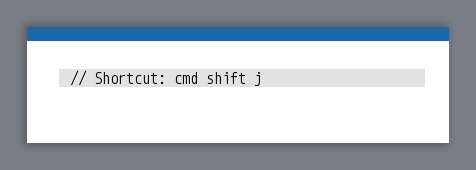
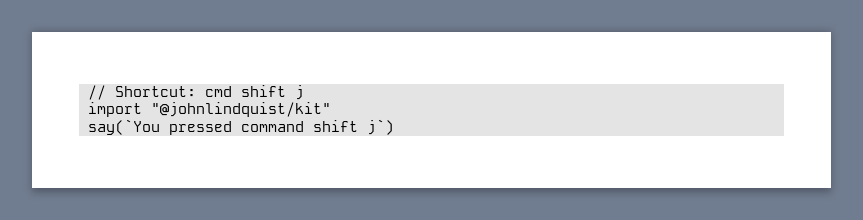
+ import "@johnlindquist/kit"
+ say(`You pressed command shift j`)

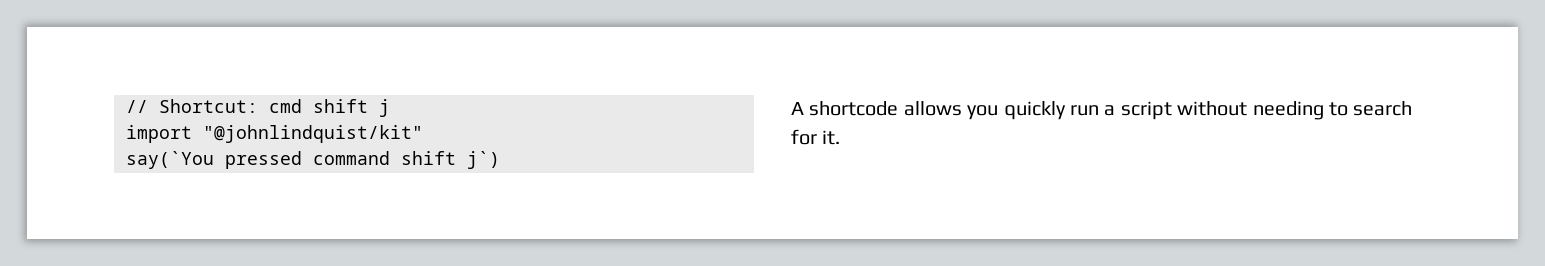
+ A shortcode allows you quickly run a script without needing to search for it.

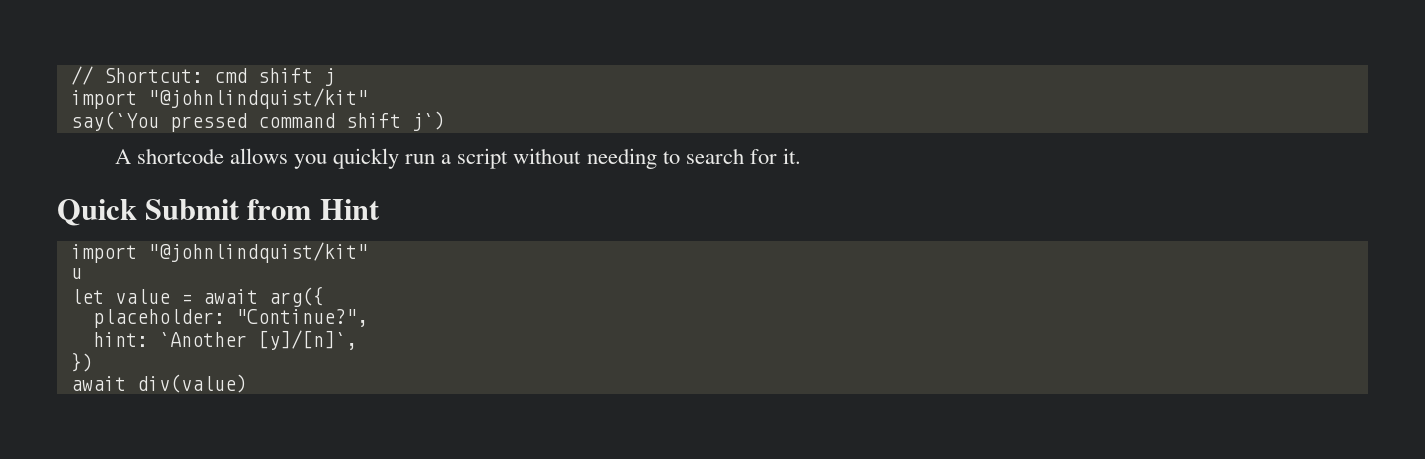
+ Quick Submit from Hint
+ import "@johnlindquist/kit"
+ u
+ let value = await arg({
+ placeholder: "Continue?",
+ hint: `Another [y]/[n]`,
+ })
+ await div(value)

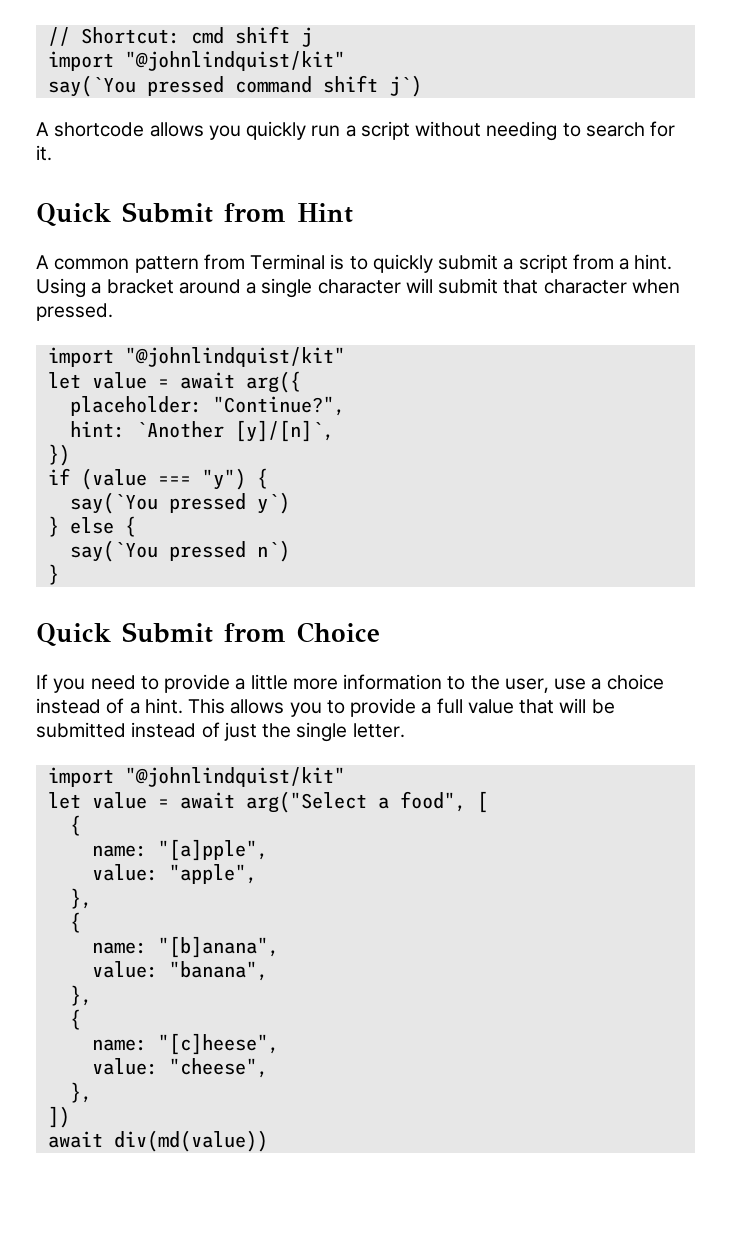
  Quick Submit from Hint
+ A common pattern from Terminal is to quickly submit a script from a hint. Using a bracket around a single character will submit that character when pressed.
  import "@johnlindquist/kit"
- u
- await div(value)
+ if (value === "y") {
+ say(`You pressed y`)
+ } else {
+ say(`You pressed n`)
+ }
+ Quick Submit from Choice
+ If you need to provide a little more information to the user, use a choice instead of a hint. This allows you to provide a full value that will be submitted instead of just the single letter.
+ import "@johnlindquist/kit"
+ let value = await arg("Select a food", [
+ {
+ name: "[a]pple",
+ value: "apple",
+ },
+ {
+ name: "[b]anana",
+ value: "banana",
+ },
+ {
+ name: "[c]heese",
+ value: "cheese",
+ },
+ ])
+ await div(md(value))

